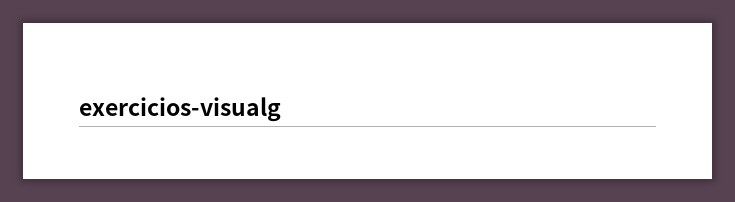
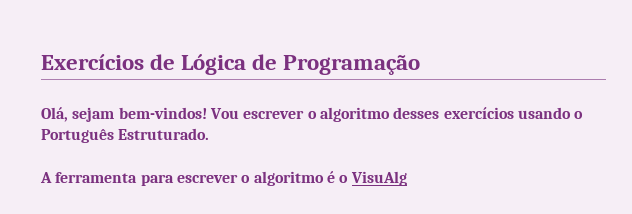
- exercicios-visualg
+ Exercícios de Lógica de Programação
+ Olá, sejam bem-vindos! Vou escrever o algoritmo desses exercícios usando o Português Estruturado.
+ A ferramenta para escrever o algoritmo é o VisuAlg

